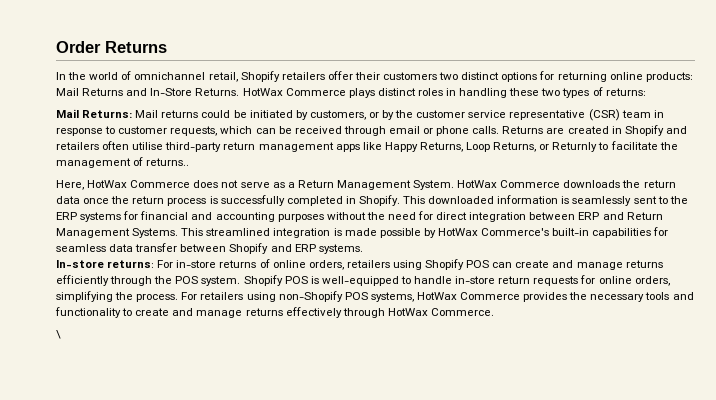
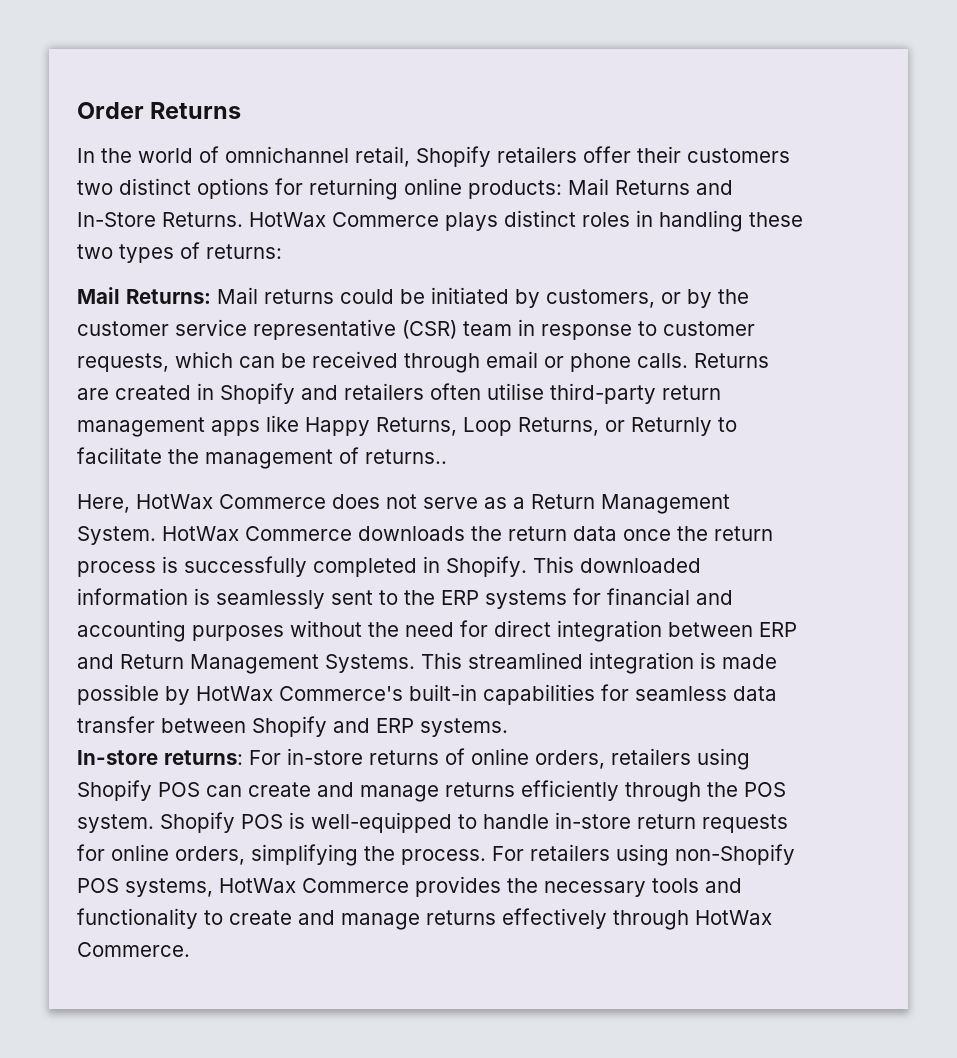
- \

